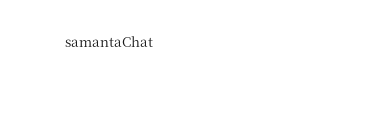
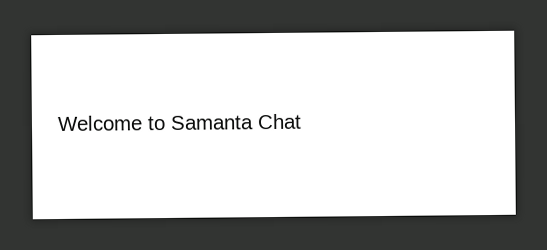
- samantaChat
+ Welcome to Samanta Chat

